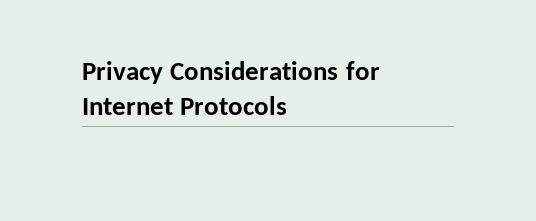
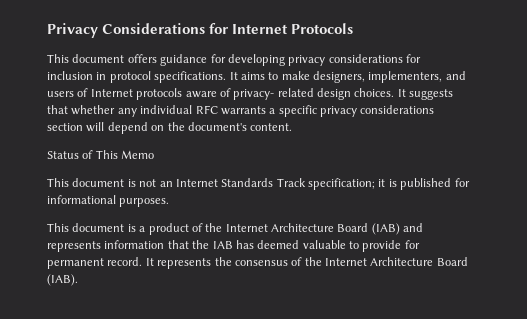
+ This document offers guidance for developing privacy considerations for inclusion in protocol specifications. It aims to make designers, implementers, and users of Internet protocols aware of privacy- related design choices. It suggests that whether any individual RFC warrants a specific privacy considerations section will depend on the document's content.
+ Status of This Memo
+ This document is not an Internet Standards Track specification; it is published for informational purposes.
+ This document is a product of the Internet Architecture Board (IAB) and represents information that the IAB has deemed valuable to provide for permanent record. It represents the consensus of the Internet Architecture Board (IAB).

